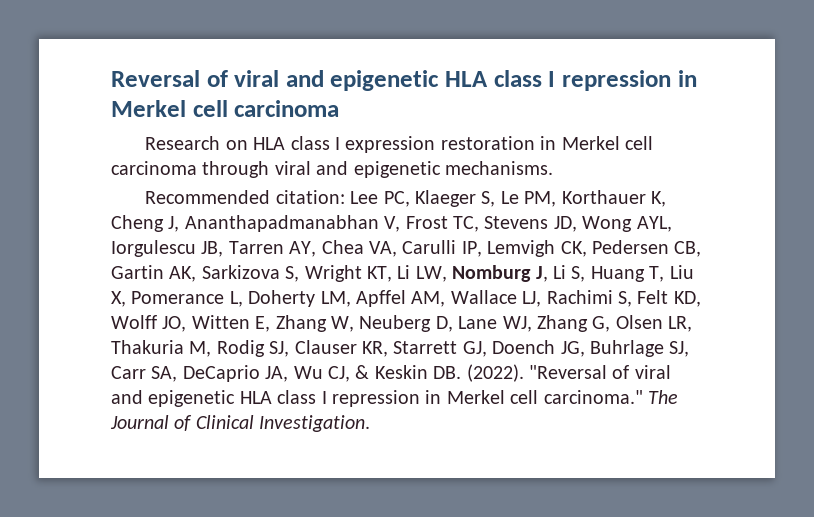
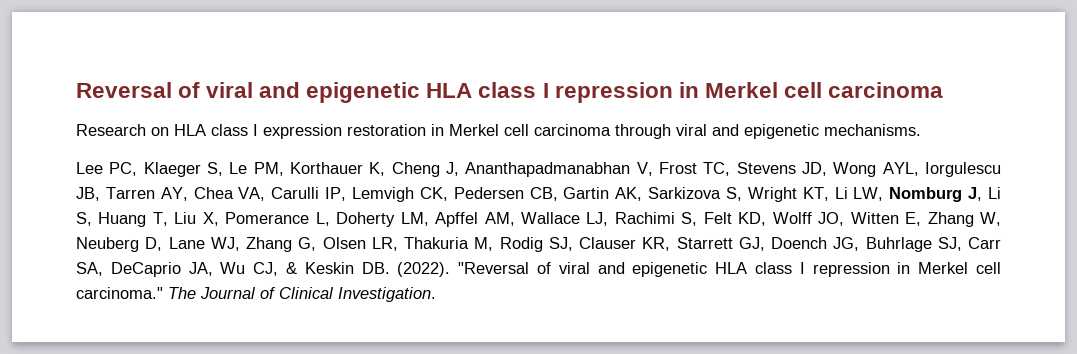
- Recommended citation:

